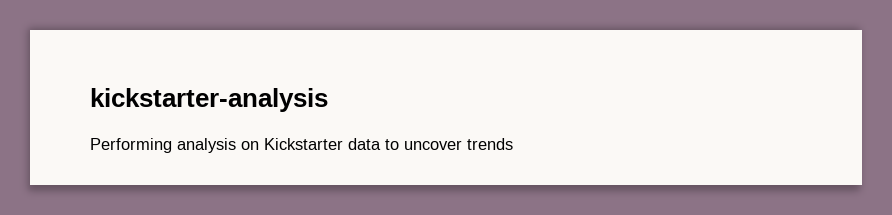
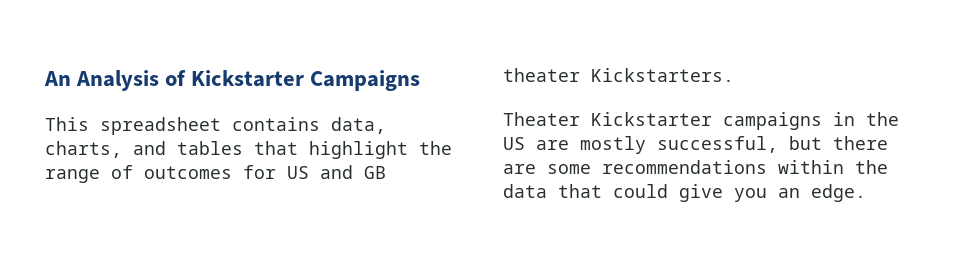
- kickstarter-analysis
- Performing analysis on Kickstarter data to uncover trends
+ An Analysis of Kickstarter Campaigns
+ This spreadsheet contains data, charts, and tables that highlight the range of outcomes for US and GB theater Kickstarters.
+ Theater Kickstarter campaigns in the US are mostly successful, but there are some recommendations within the data that could give you an edge.

